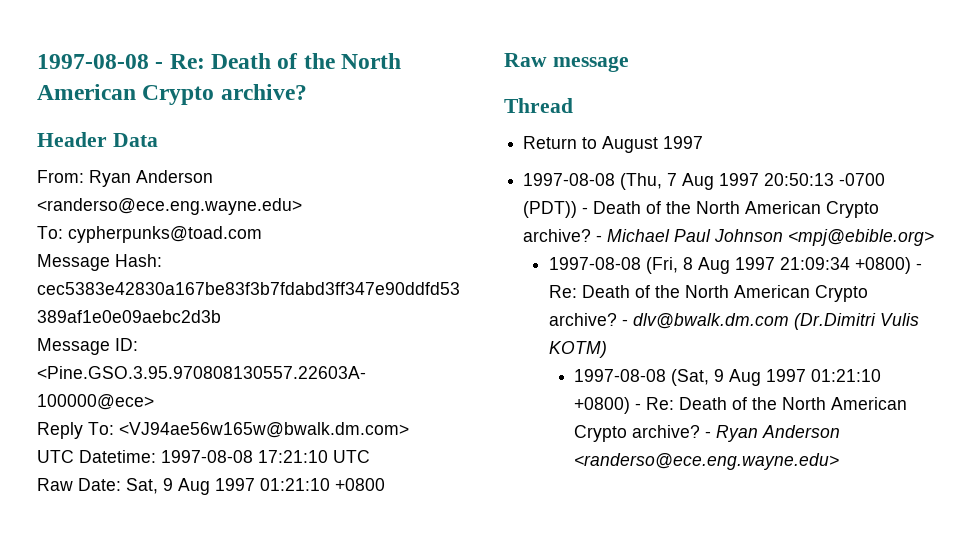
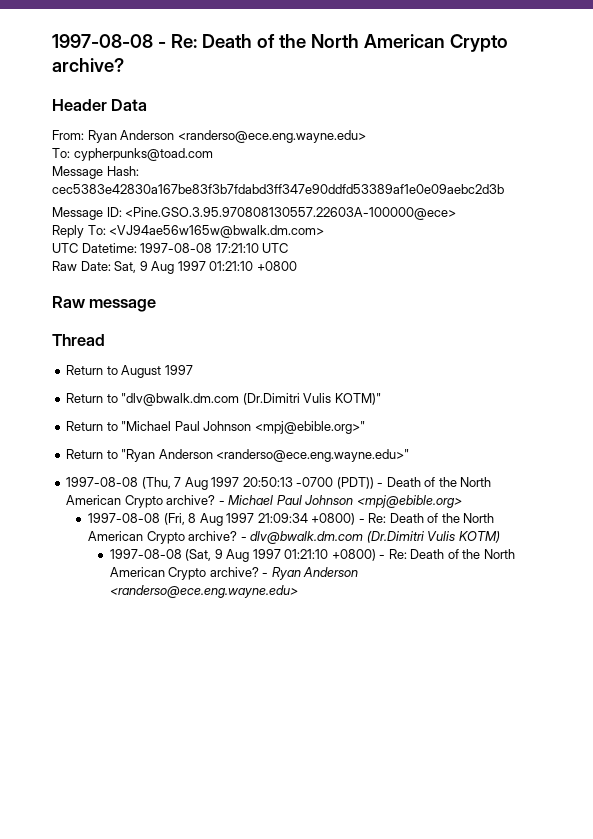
+ Return to "dlv@bwalk.dm.com (Dr.Dimitri Vulis KOTM)"
+ Return to "Michael Paul Johnson <mpj@ebible.org>"
+ Return to "Ryan Anderson <randerso@ece.eng.wayne.edu>"

